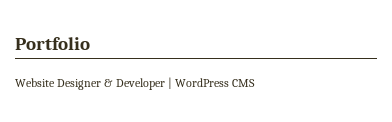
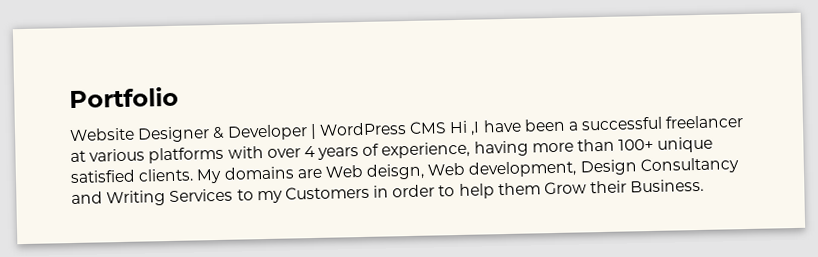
- Website Designer & Developer | WordPress CMS
+ Website Designer & Developer | WordPress CMS Hi ,I have been a successful freelancer at various platforms with over 4 years of experience, having more than 100+ unique satisfied clients. My domains are Web deisgn, Web development, Design Consultancy and Writing Services to my Customers in order to help them Grow their Business.

